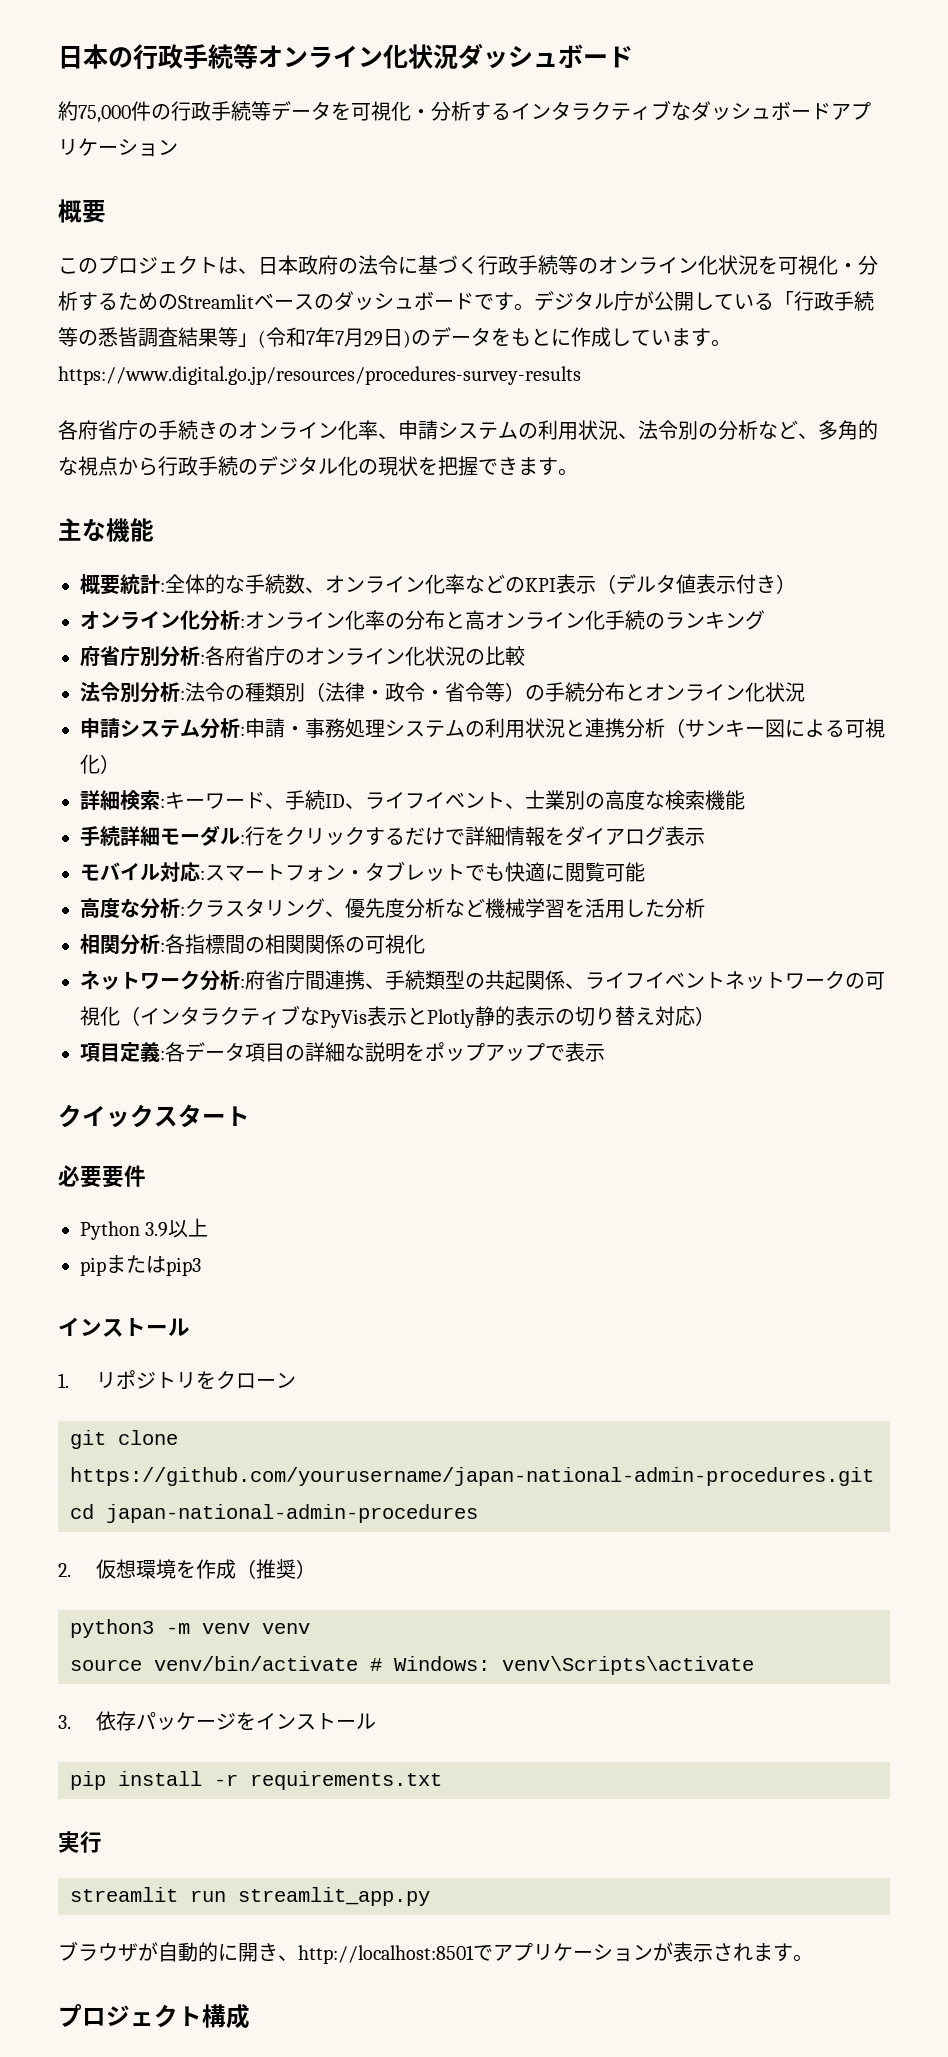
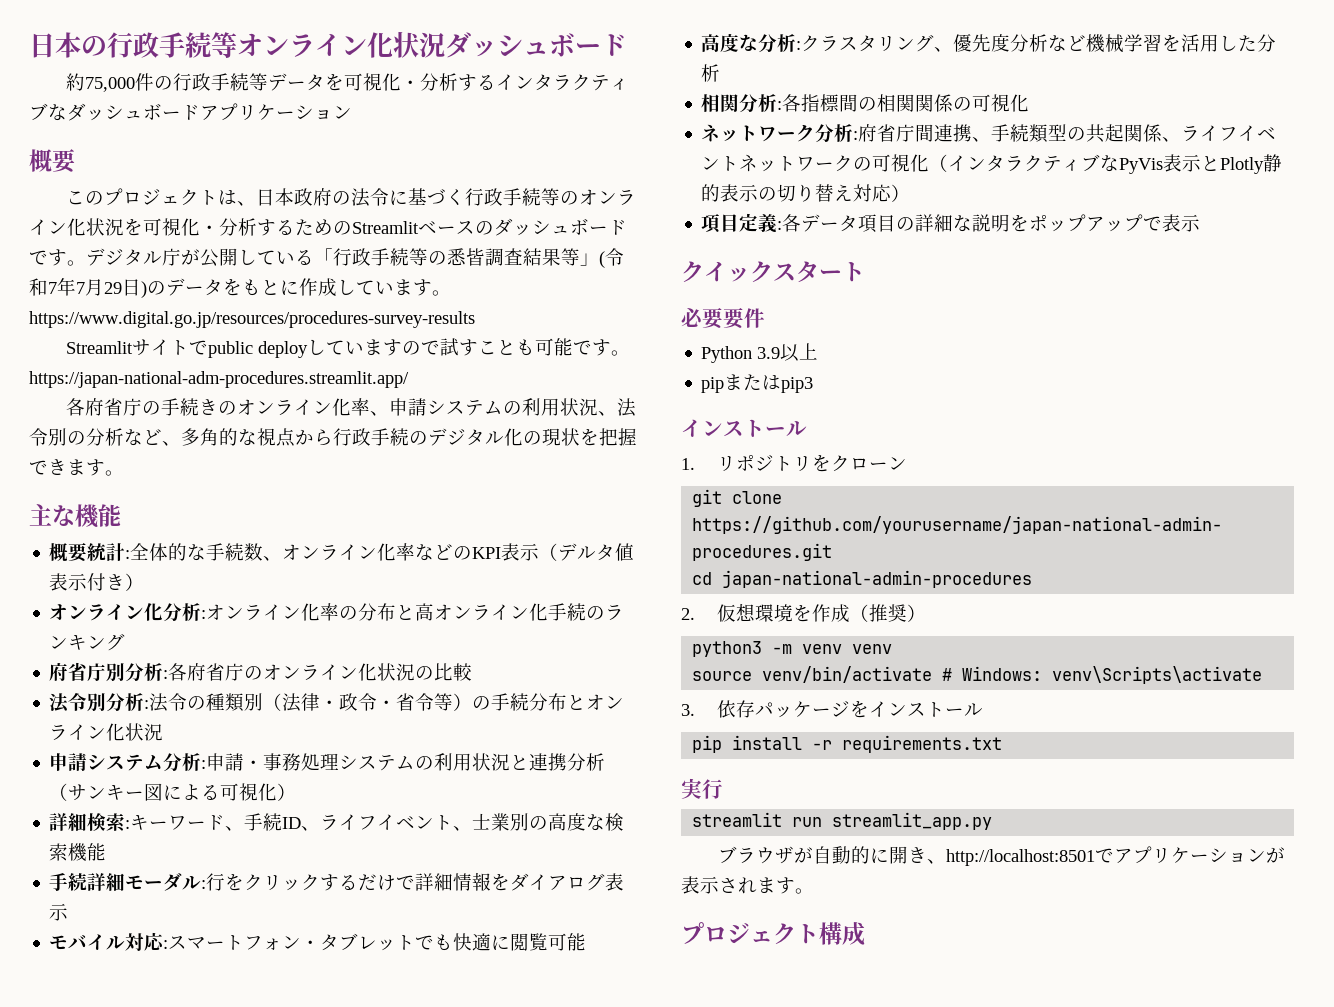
+ Streamlitサイトでpublic deployしていますので試すことも可能です。https://japan-national-adm-procedures.streamlit.app/

